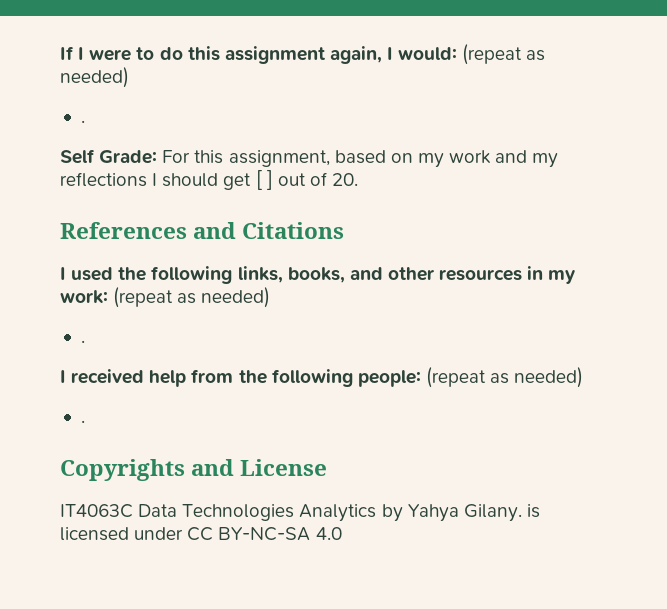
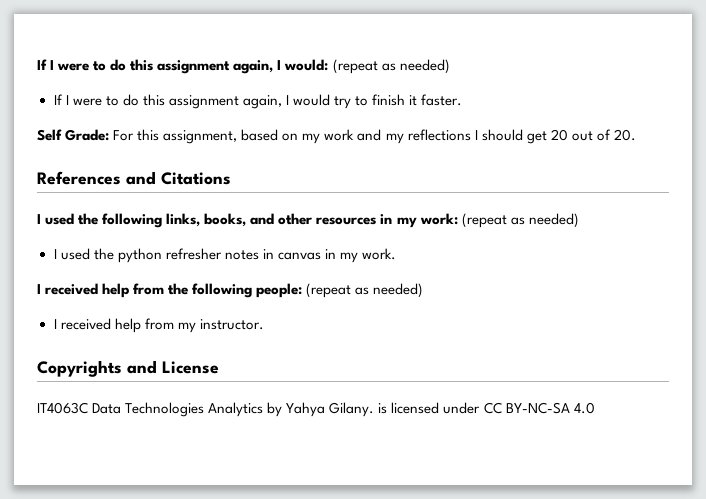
  If I were to do this assignment again, I would: (repeat as needed)
- .
+ If I were to do this assignment again, I would try to finish it faster.
- Self Grade: For this assignment, based on my work and my reflections I should get [ ] out of 20.
+ Self Grade: For this assignment, based on my work and my reflections I should get 20 out of 20.
  I used the following links, books, and other resources in my work: (repeat as needed)
- .
+ I used the python refresher notes in canvas in my work.
  I received help from the following people: (repeat as needed)
- .
+ I received help from my instructor.

